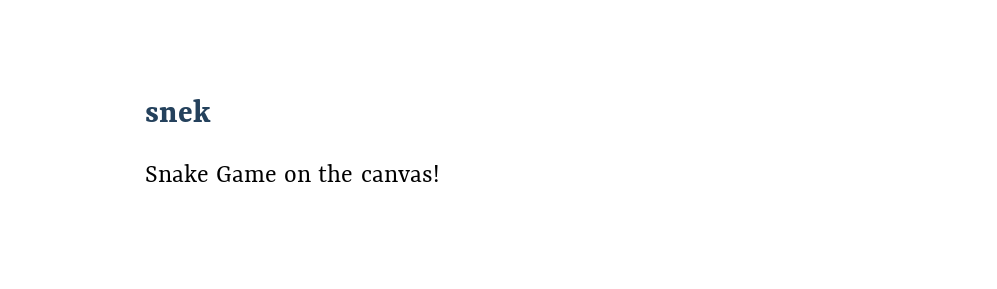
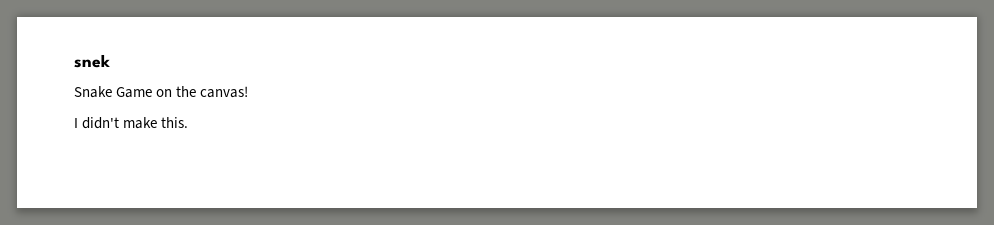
+ I didn't make this.

